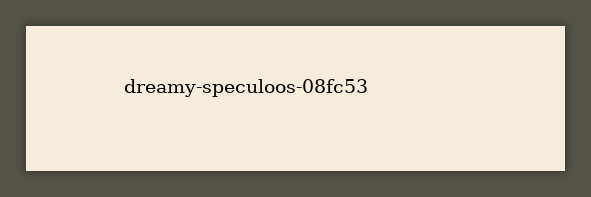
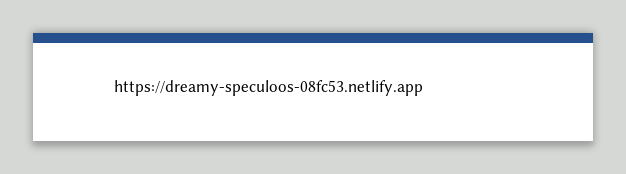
- dreamy-speculoos-08fc53
+ https://dreamy-speculoos-08fc53.netlify.app

